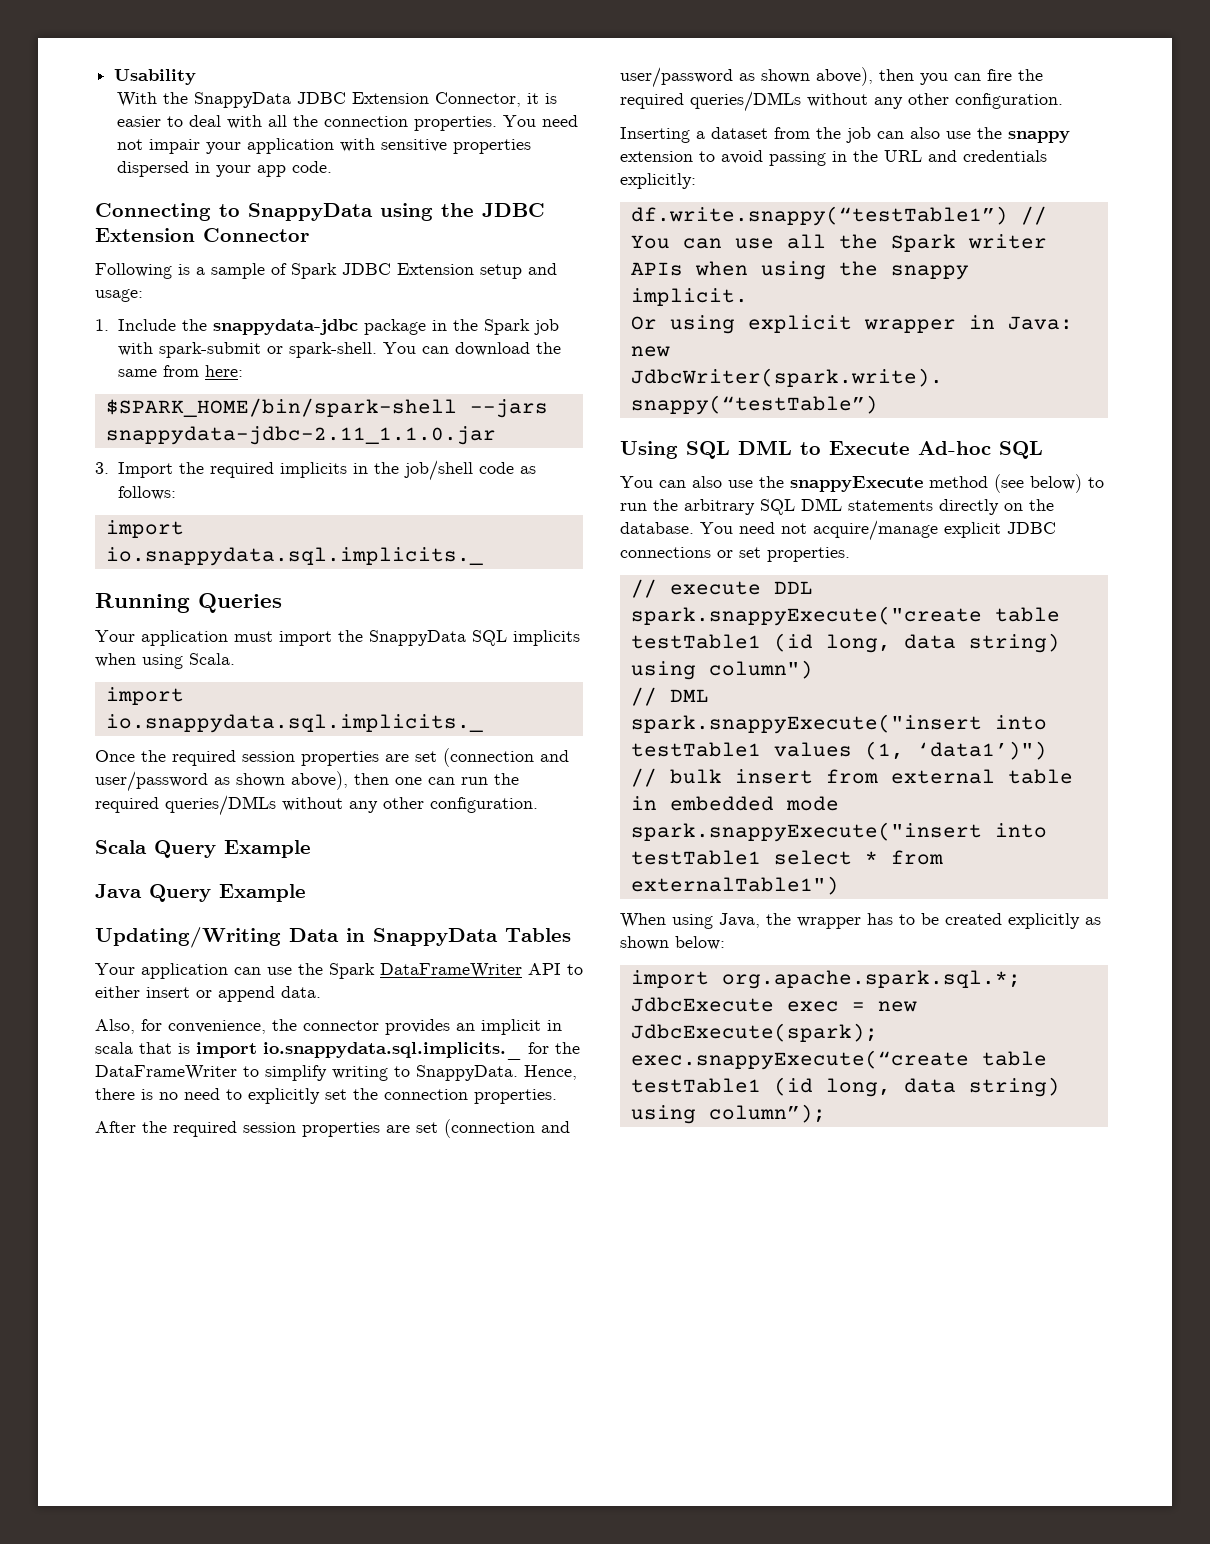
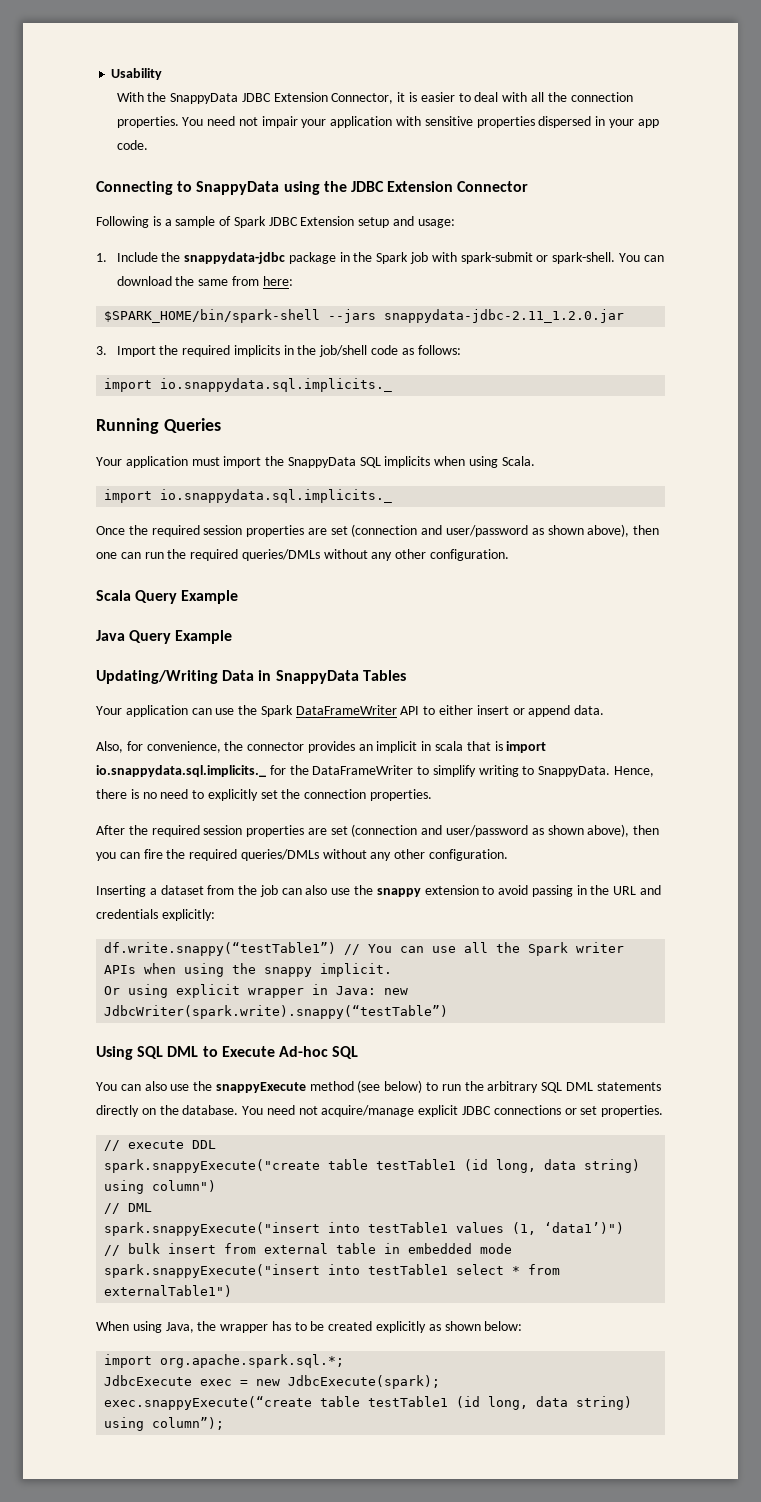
- $SPARK_HOME/bin/spark-shell --jars snappydata-jdbc-2.11_1.1.0.jar
+ $SPARK_HOME/bin/spark-shell --jars snappydata-jdbc-2.11_1.2.0.jar

